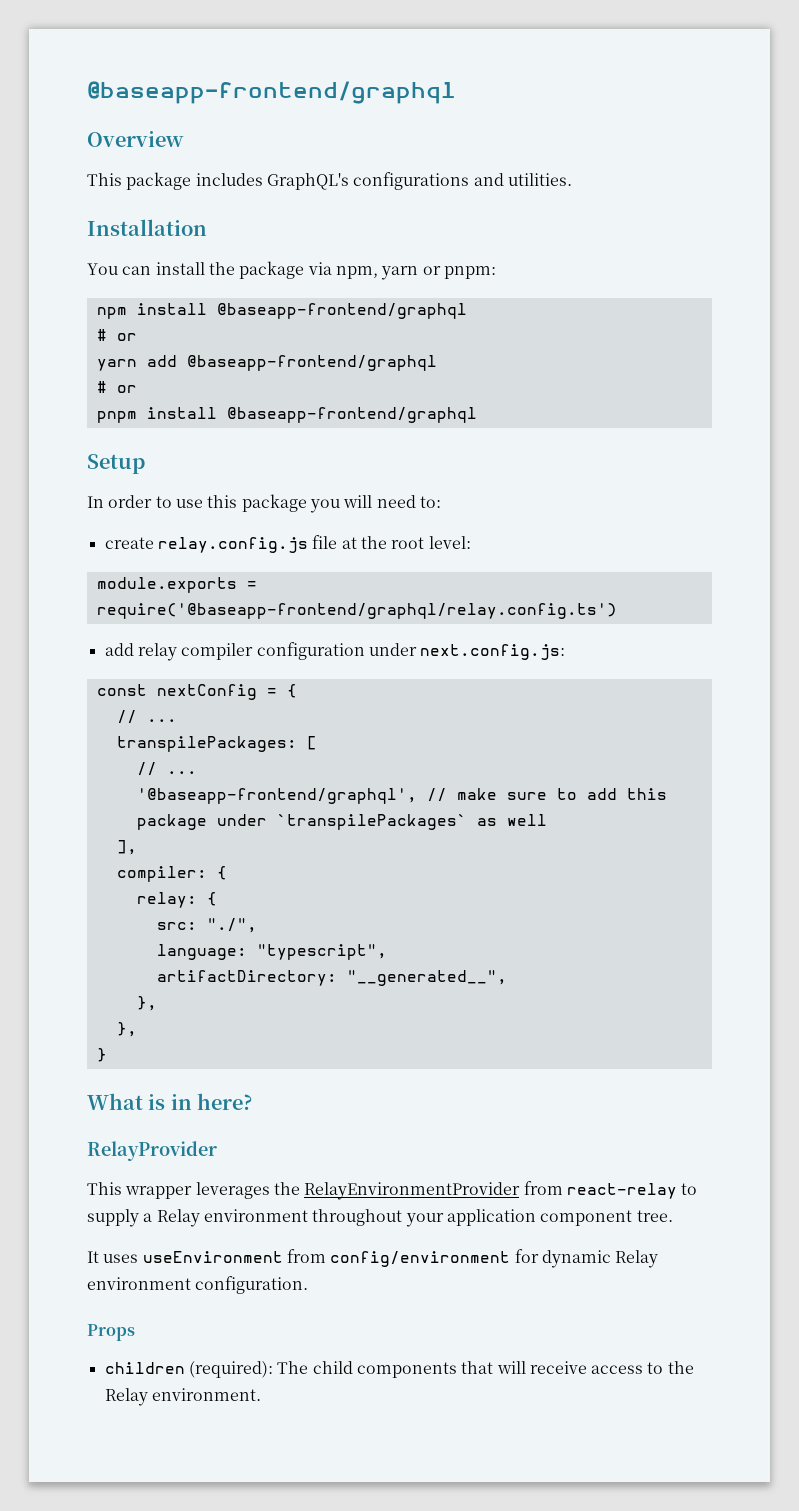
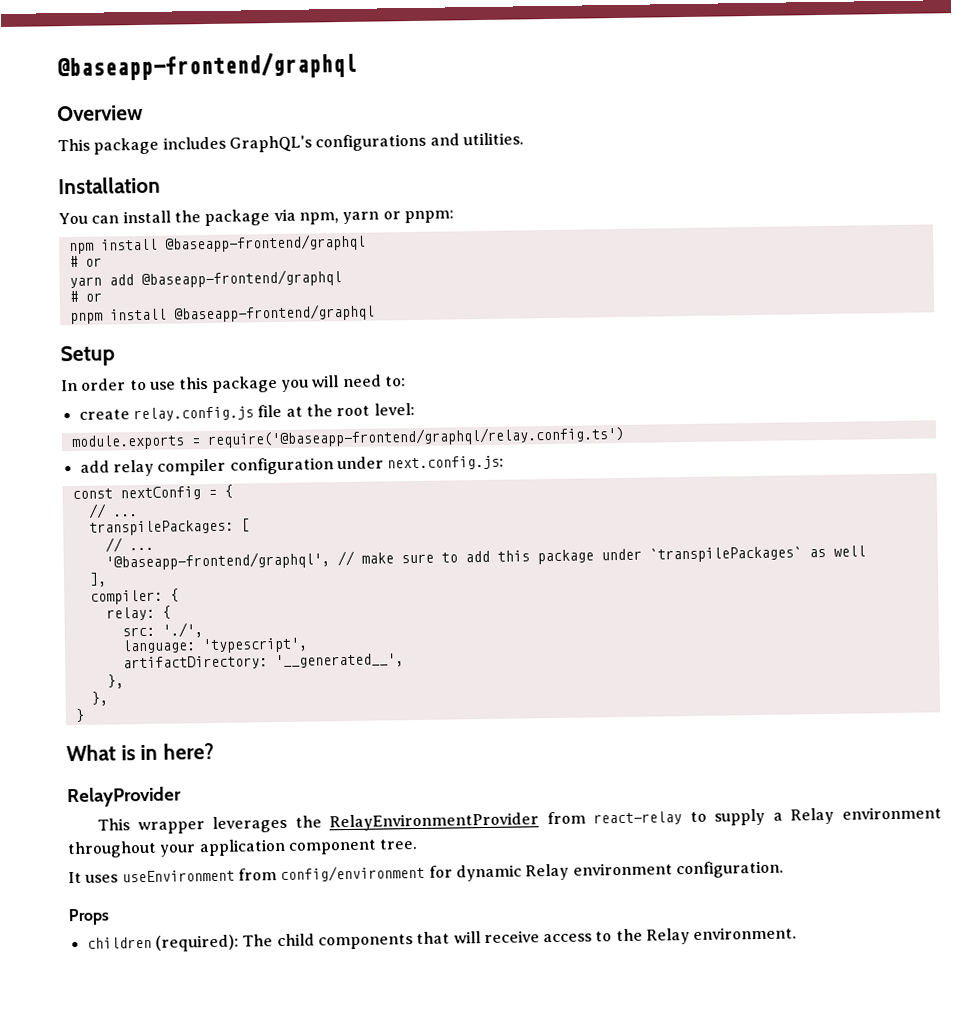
- src: "./",
+ src: './',
- language: "typescript",
+ language: 'typescript',
- artifactDirectory: "__generated__",
+ artifactDirectory: '__generated__',

